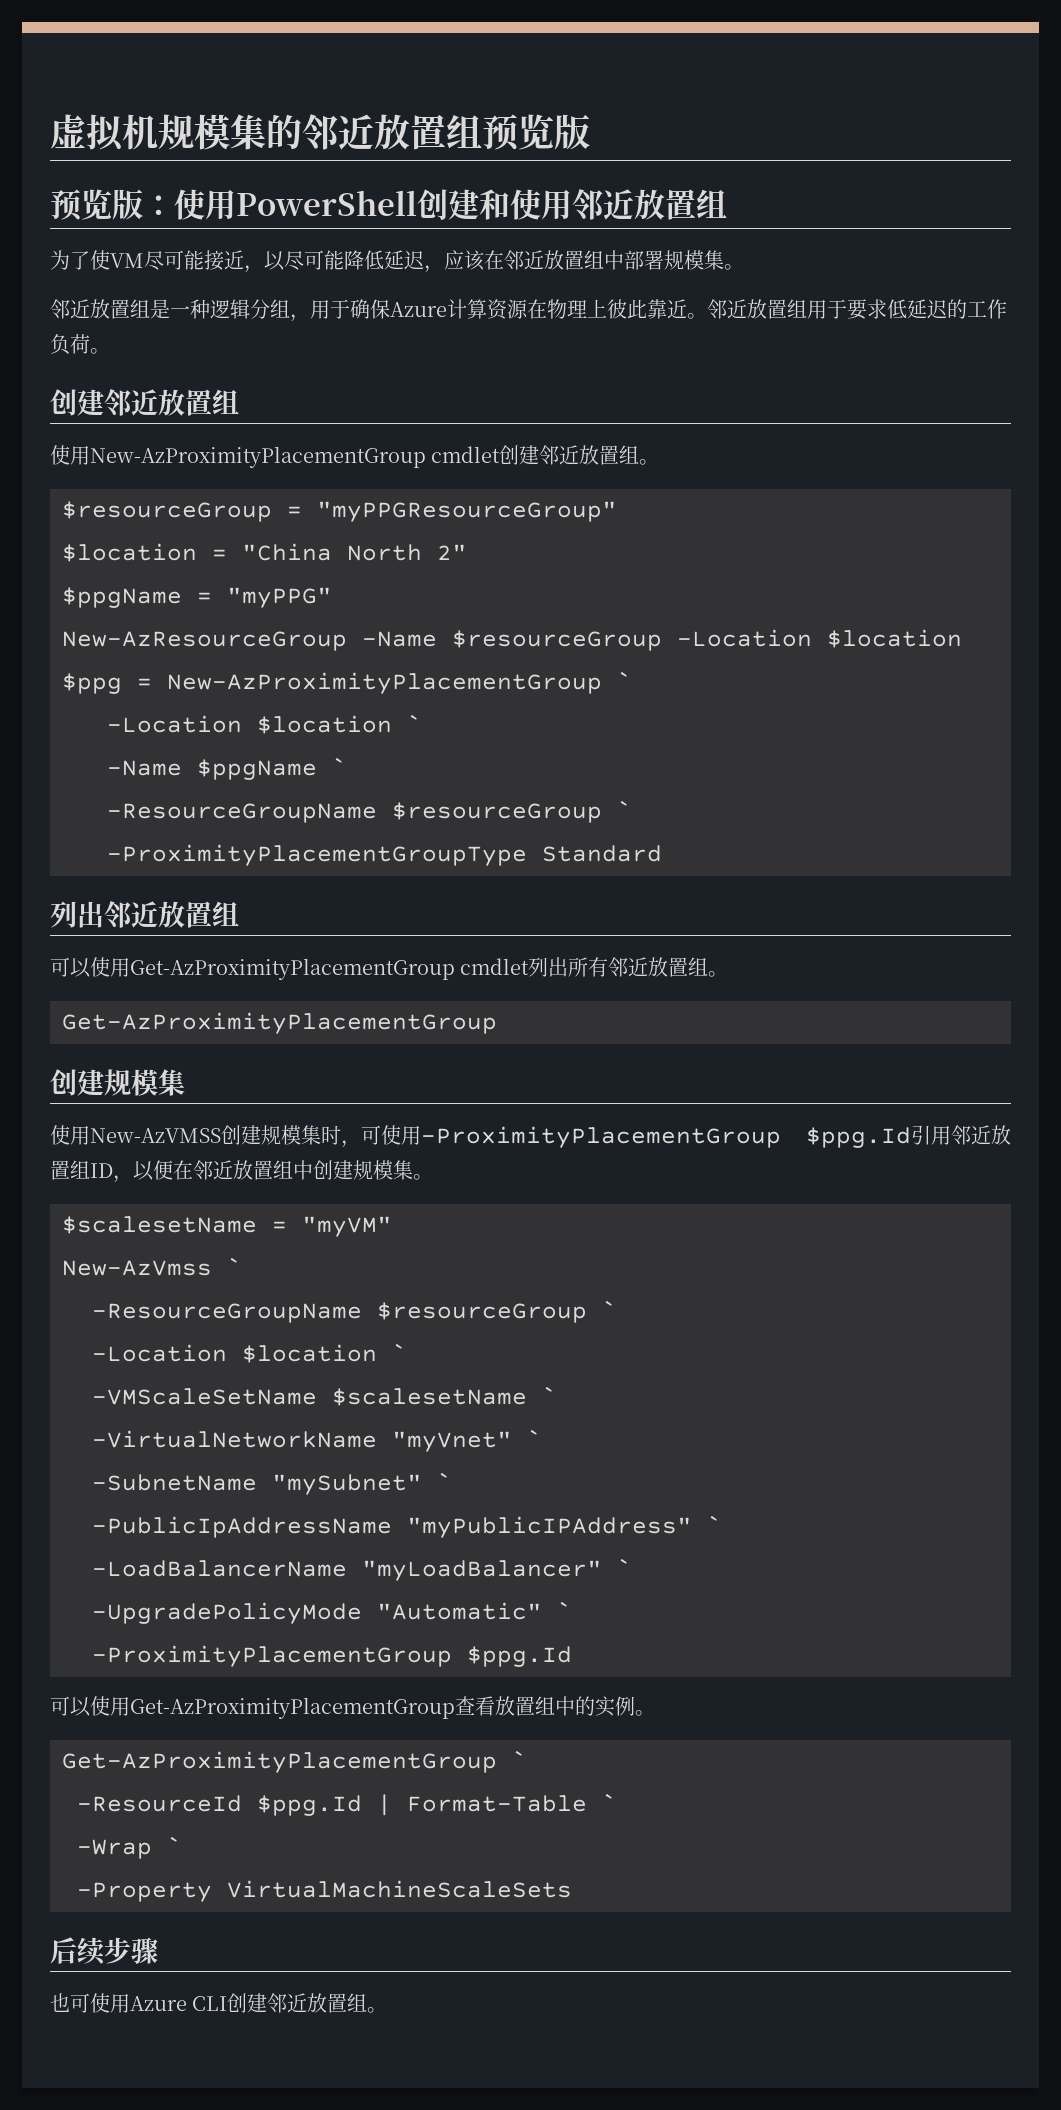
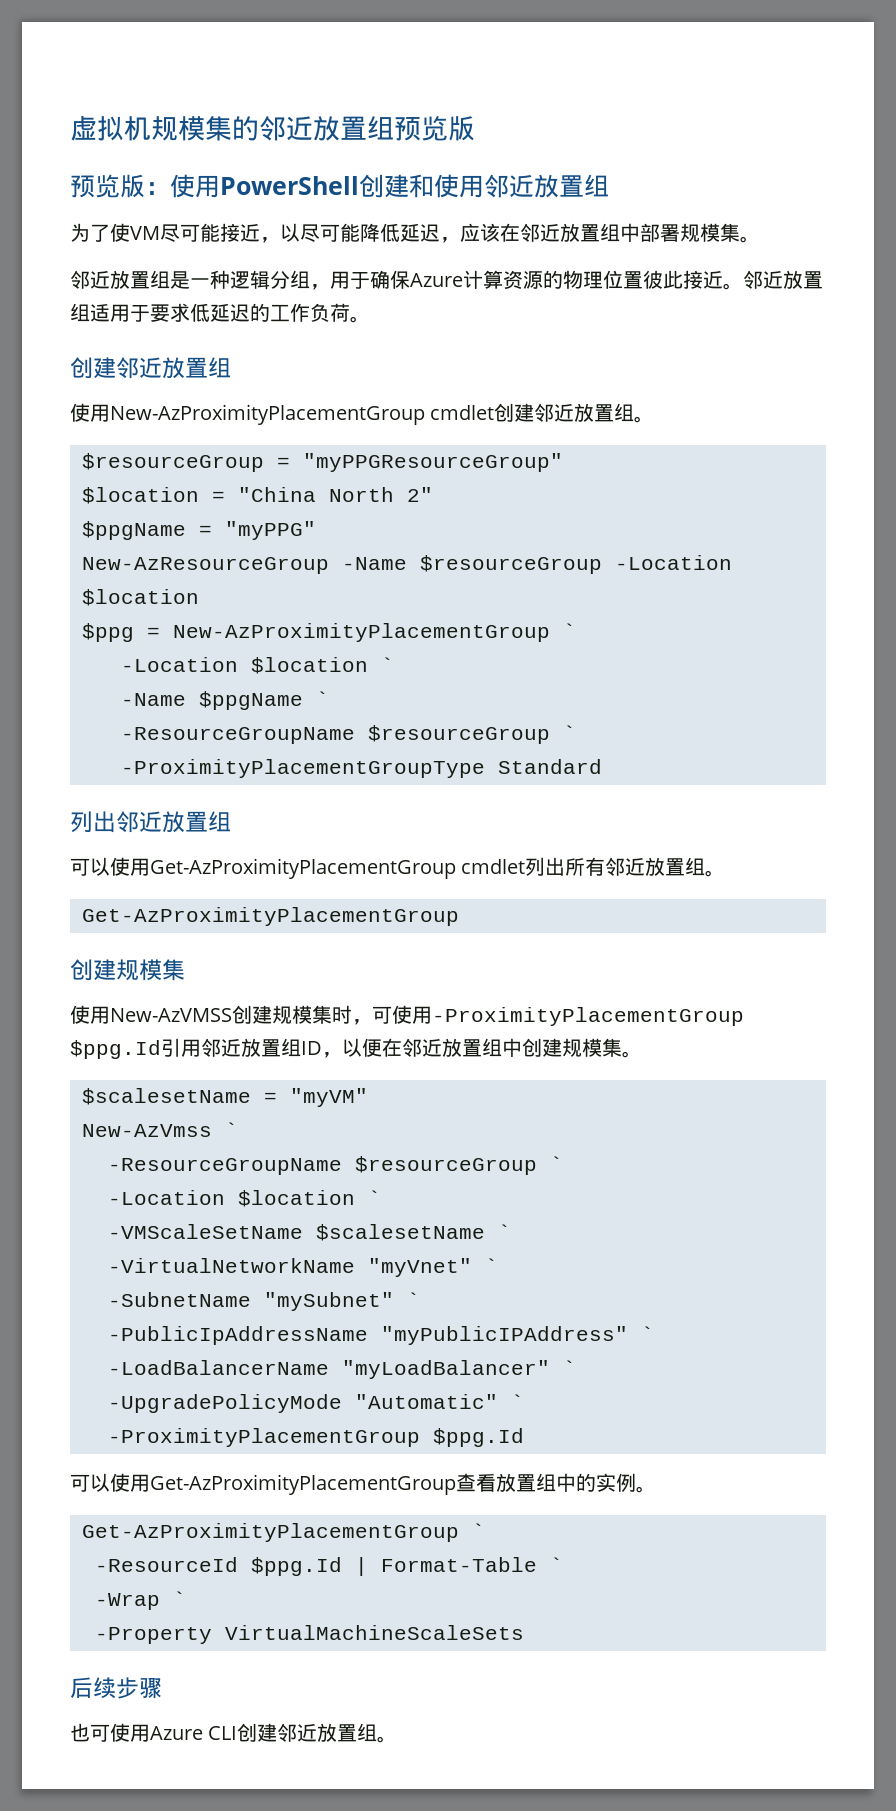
- 邻近放置组是一种逻辑分组，用于确保Azure计算资源在物理上彼此靠近。
+ 邻近放置组是一种逻辑分组，用于确保Azure计算资源的物理位置彼此接近。
- 邻近放置组用于要求低延迟的工作负荷。
+ 邻近放置组适用于要求低延迟的工作负荷。

